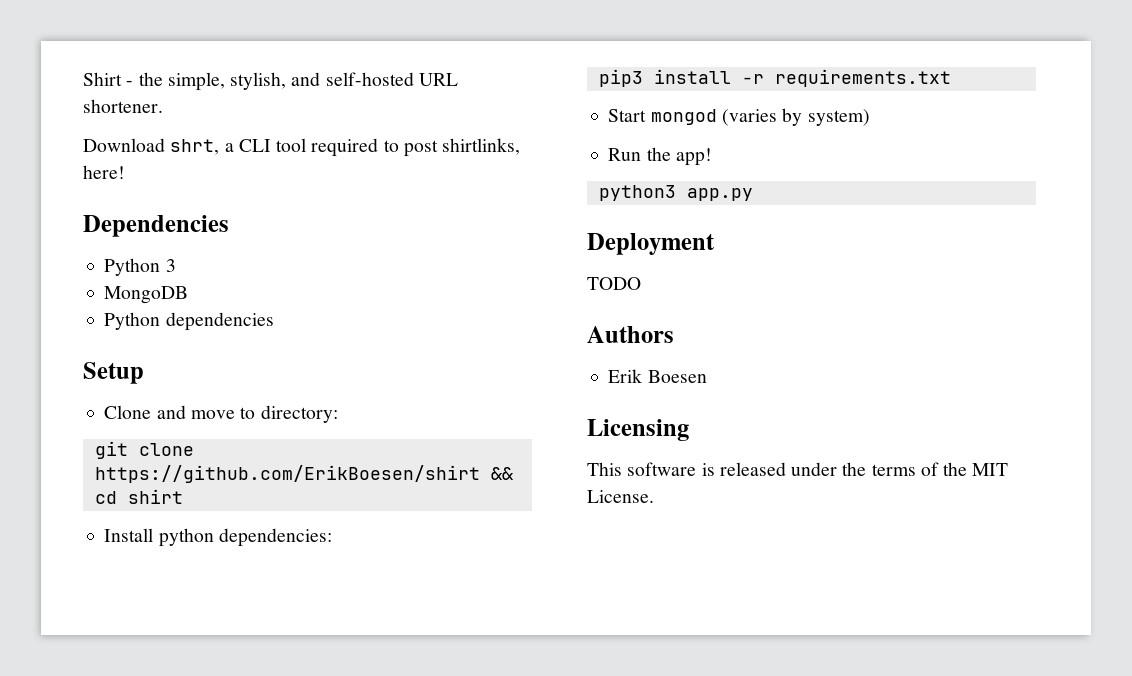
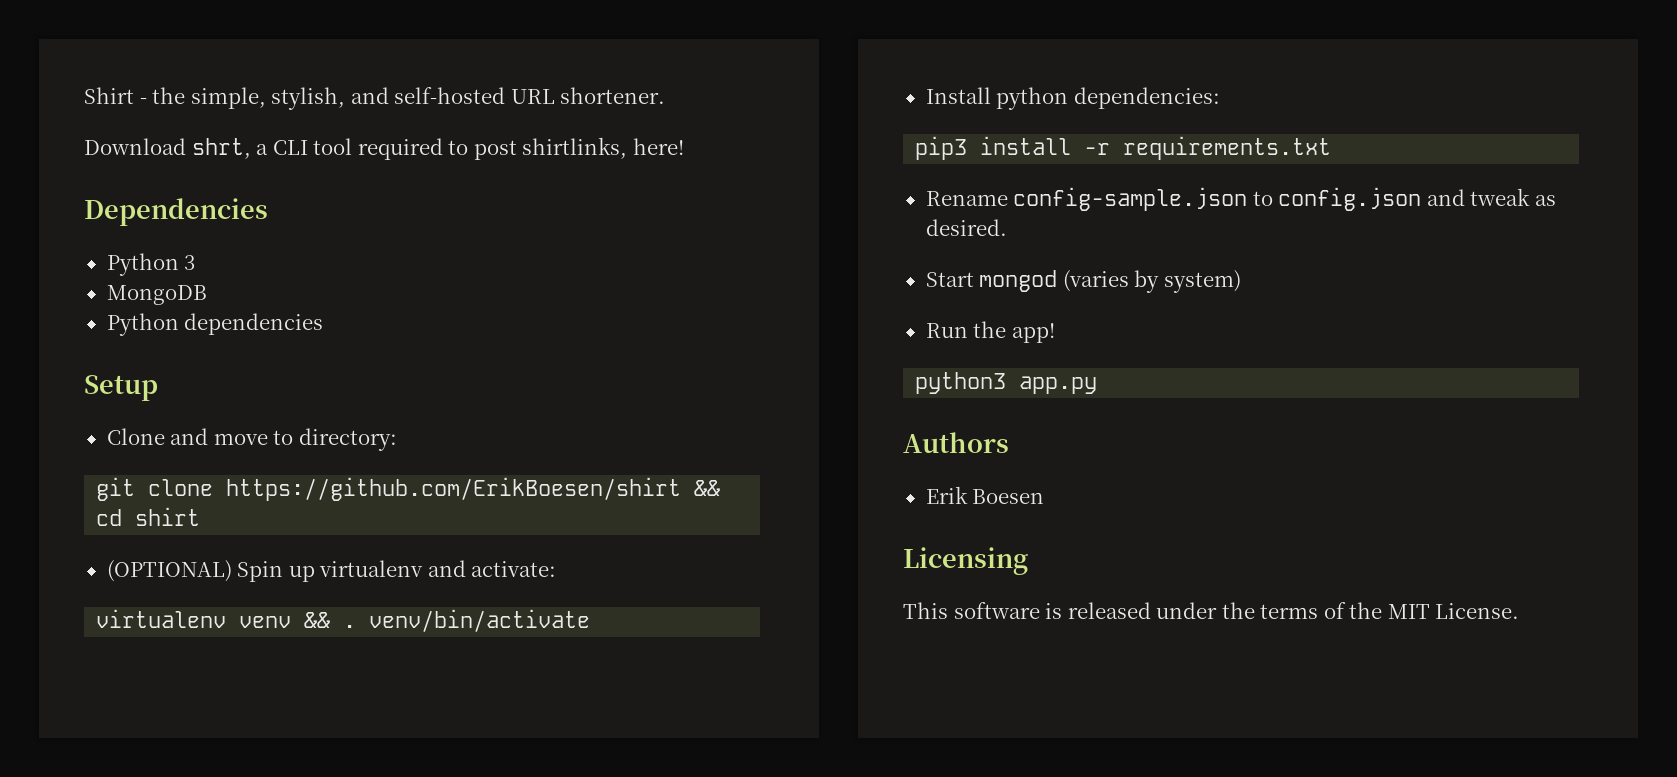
+ (OPTIONAL) Spin up virtualenv and activate:
+ virtualenv venv && . venv/bin/activate
+ Rename config-sample.json to config.json and tweak as desired.
- Deployment
- TODO

